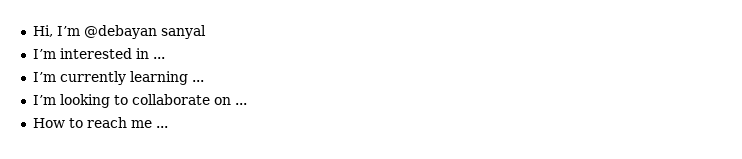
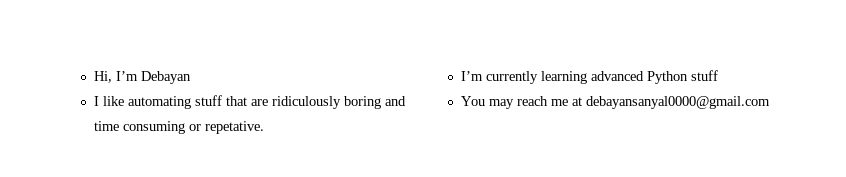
- Hi, I’m @debayan sanyal
- I’m interested in ...
- I’m currently learning ...
- I’m looking to collaborate on ...
- How to reach me ...
+ Hi, I’m Debayan
+ I like automating stuff that are ridiculously boring and time consuming or repetative.
+ I’m currently learning advanced Python stuff
+ You may reach me at debayansanyal0000@gmail.com

